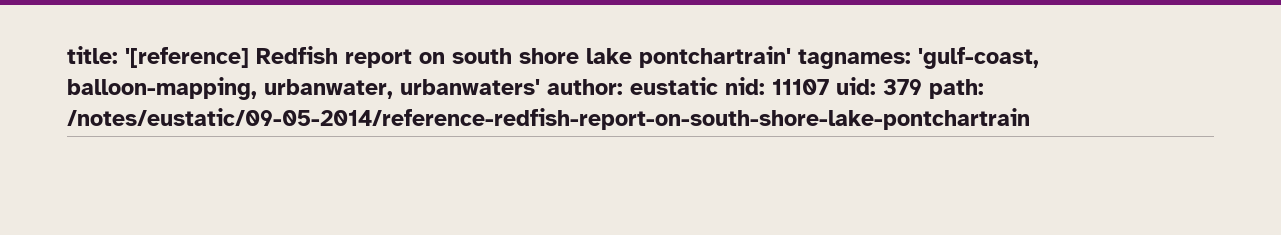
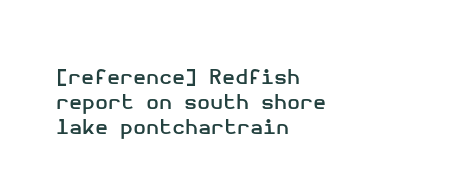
- title: '[reference] Redfish report on south shore lake pontchartrain' tagnames: 'gulf-coast, balloon-mapping, urbanwater, urbanwaters' author: eustatic nid: 11107 uid: 379 path: /notes/eustatic/09-05-2014/reference-redfish-report-on-south-shore-lake-pontchartrain
+ [reference] Redfish report on south shore lake pontchartrain

